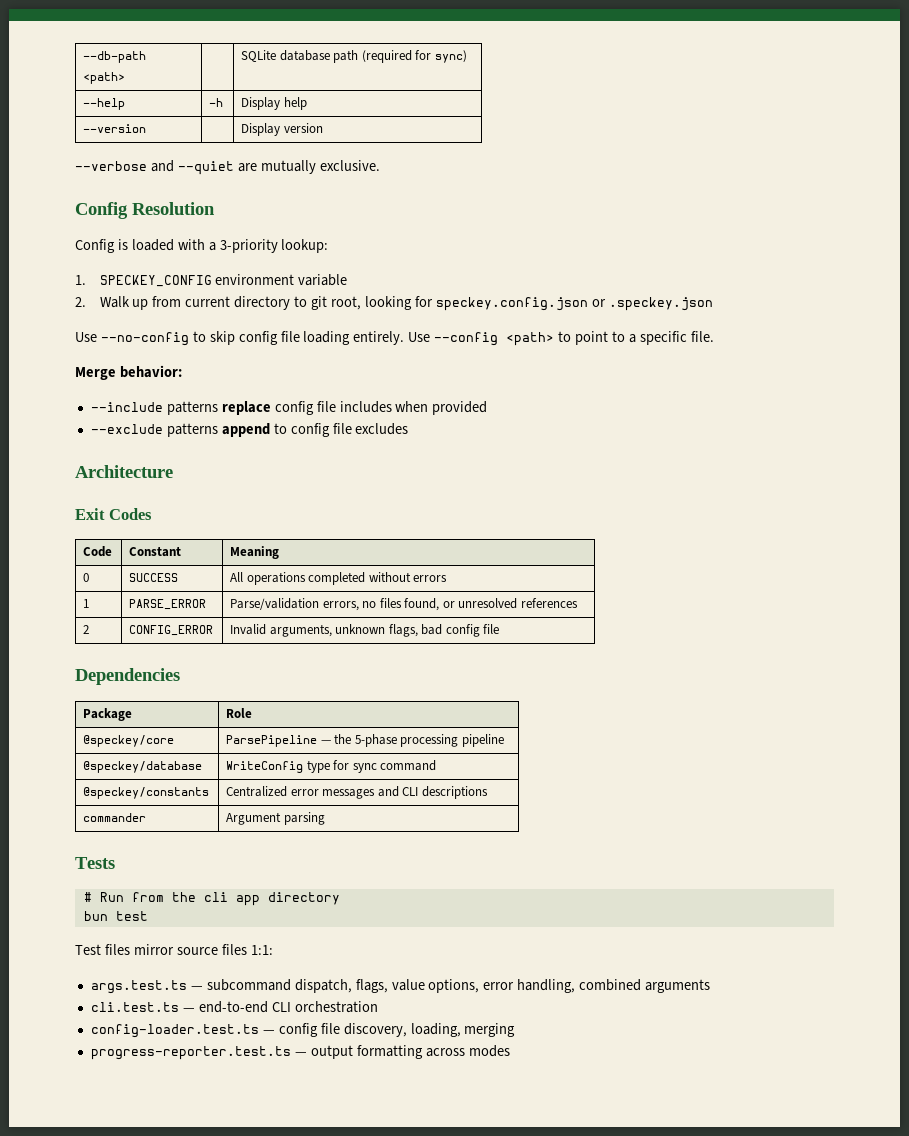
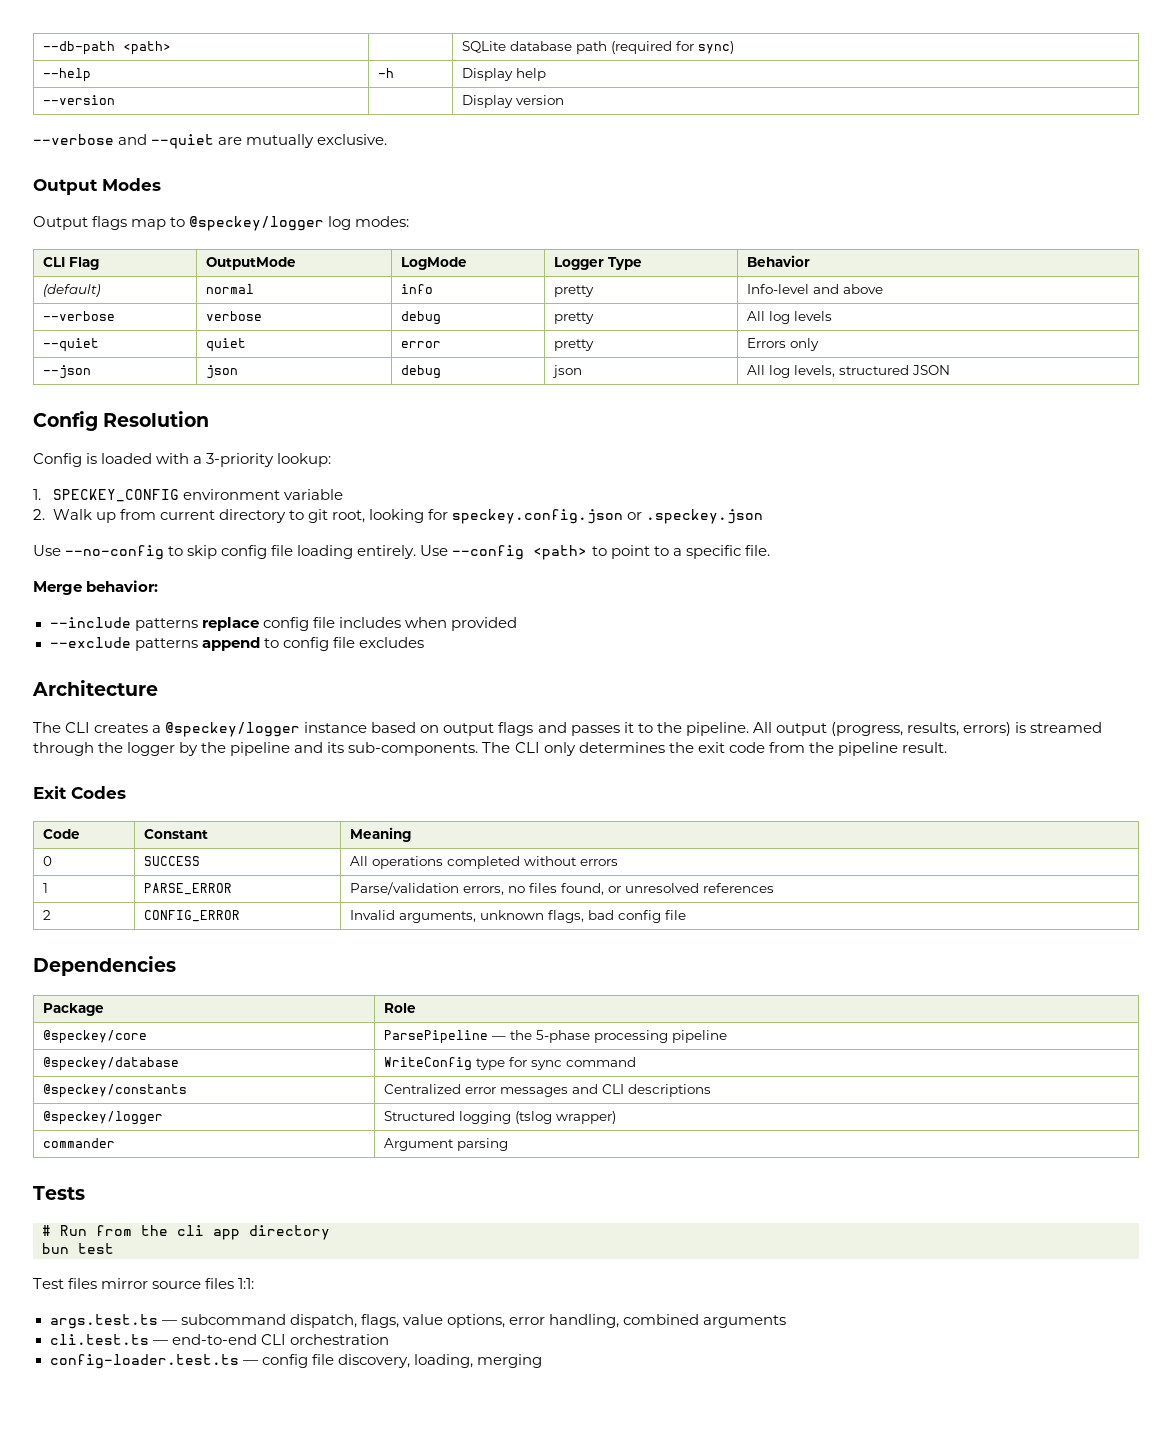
+ Output Modes
+ Output flags map to @speckey/logger log modes:
+ CLI Flag | OutputMode | LogMode | Logger Type | Behavior
+ (default) | normal | info | pretty | Info-level and above
+ --verbose | verbose | debug | pretty | All log levels
+ --quiet | quiet | error | pretty | Errors only
+ --json | json | debug | json | All log levels, structured JSON
+ The CLI creates a @speckey/logger instance based on output flags and passes it to the pipeline. All output (progress, results, errors) is streamed through the logger by the pipeline and its sub-components. The CLI only determines the exit code from the pipeline result.
+ @speckey/logger | Structured logging (tslog wrapper)
- progress-reporter.test.ts — output formatting across modes

